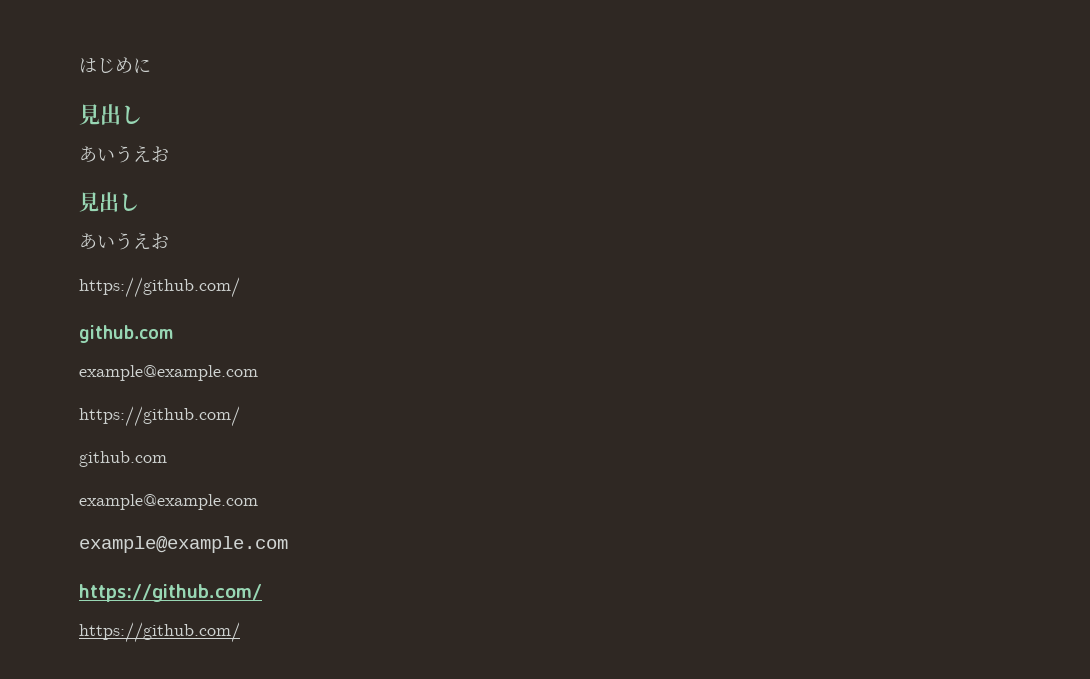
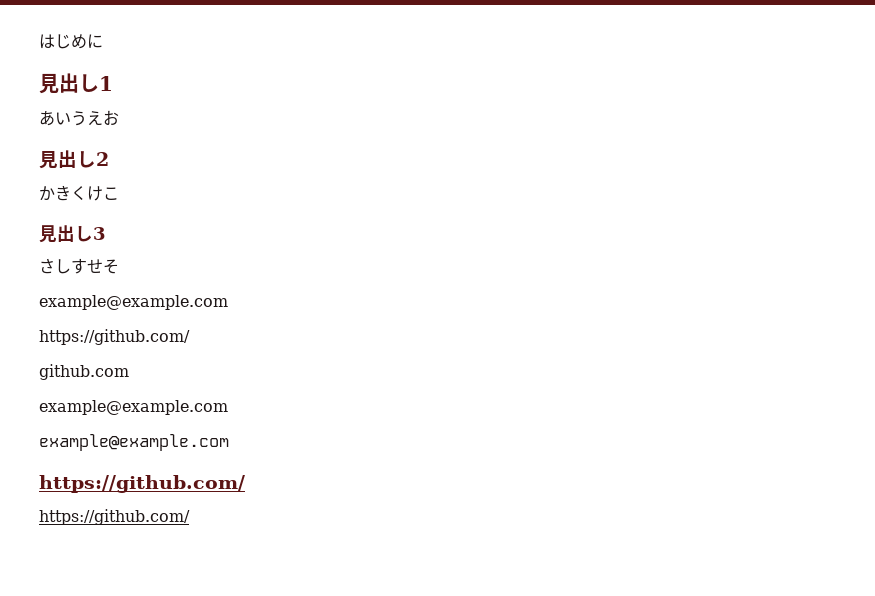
  はじめに
- 見出し
+ 見出し1
  あいうえお
- 見出し
- あいうえお
- https://github.com/
- github.com
+ 見出し2
+ かきくけこ
+ 見出し3
+ さしすせそ

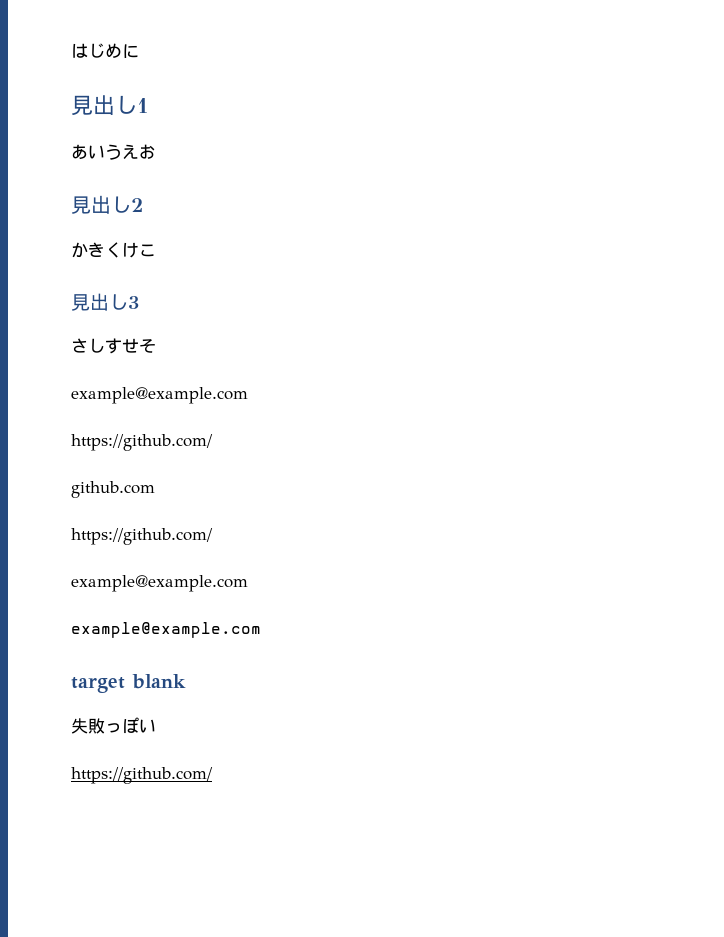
  github.com
+ https://github.com/
  example@example.com
  example@example.com
- https://github.com/
+ target blank
+ 失敗っぽい

